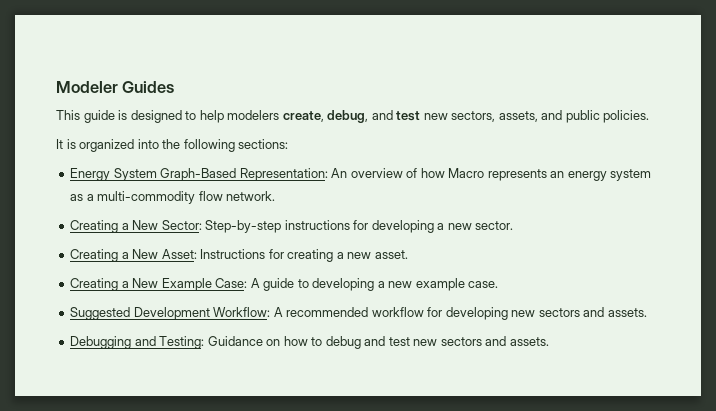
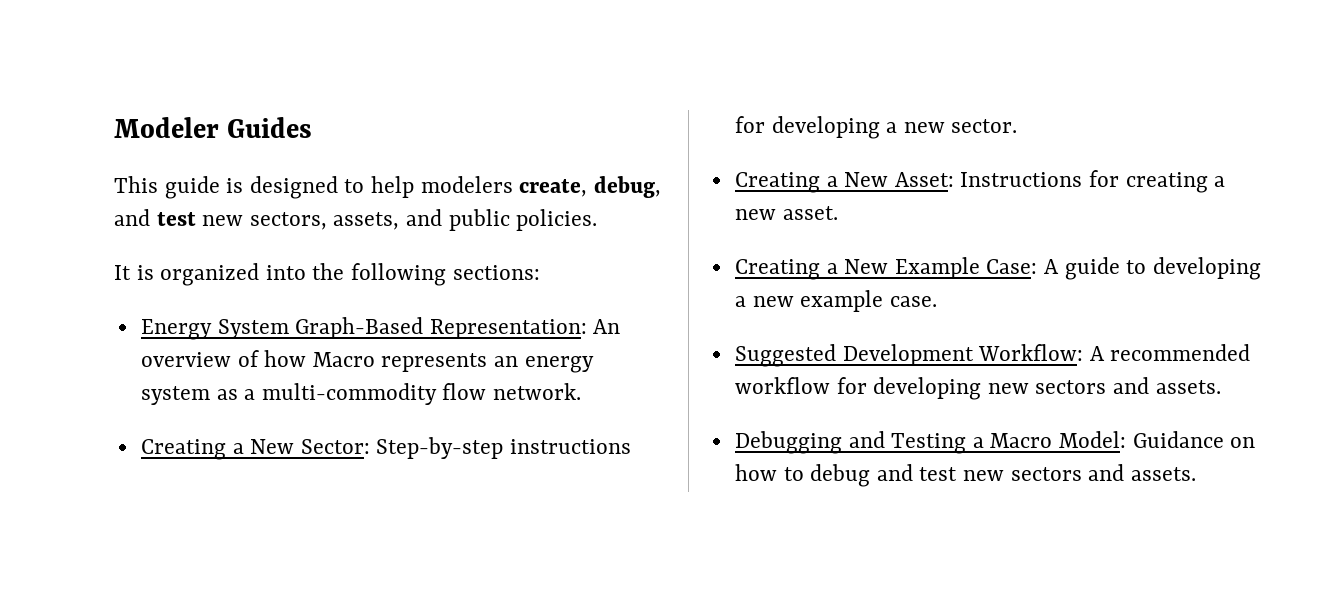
- Debugging and Testing: Guidance on how to debug and test new sectors and assets.
+ Debugging and Testing a Macro Model: Guidance on how to debug and test new sectors and assets.

